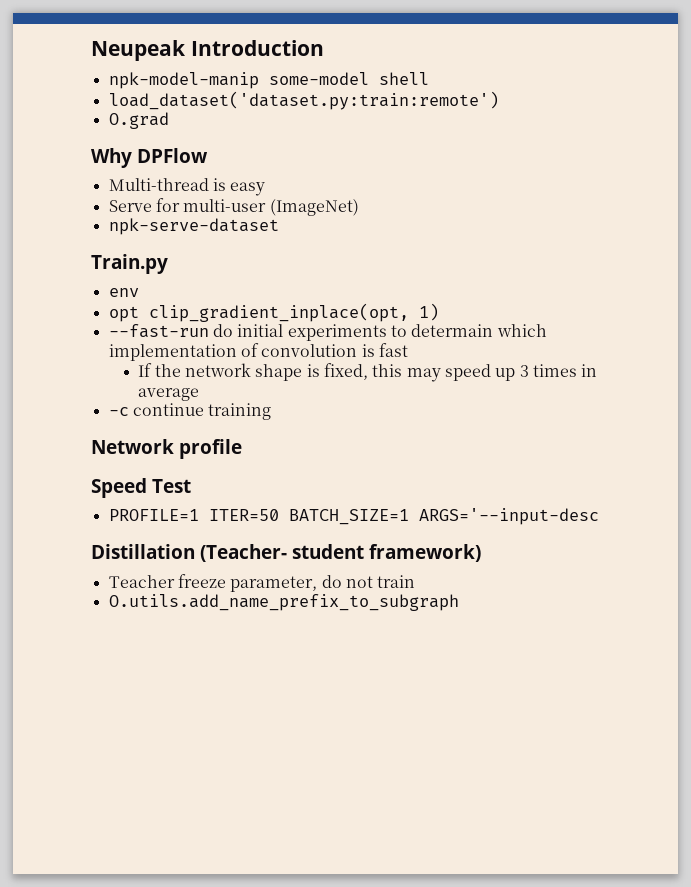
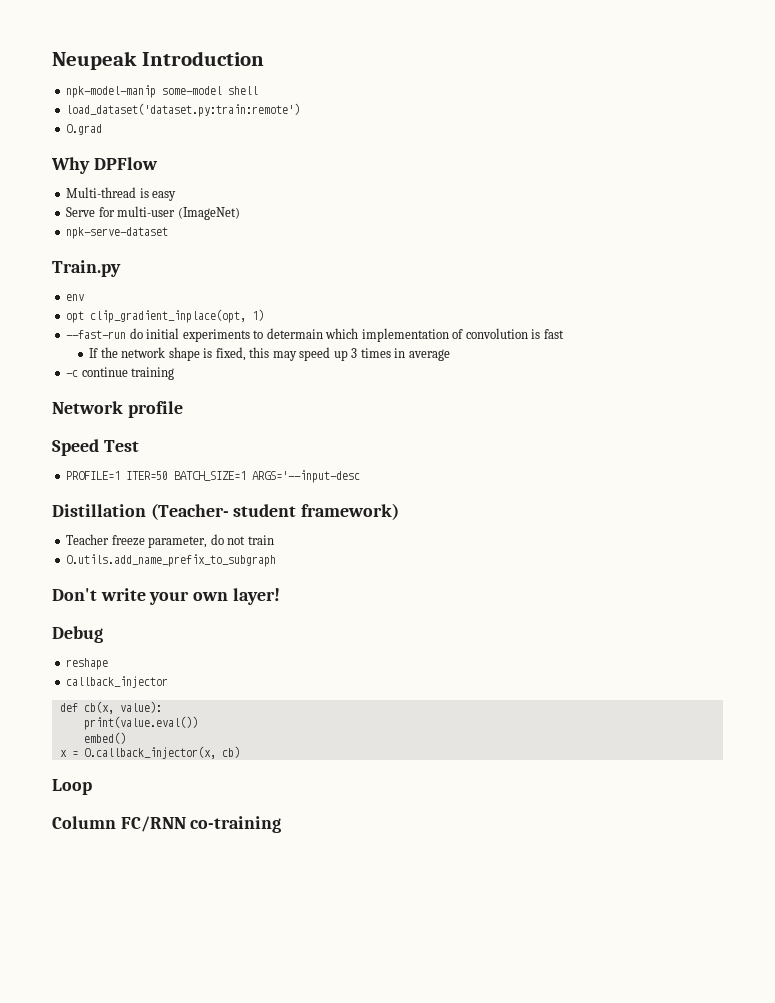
+ Don't write your own layer!
+ Debug
+ reshape
+ callback_injector
+ def cb(x, value):
+ print(value.eval())
+ embed()
+ x = O.callback_injector(x, cb)
+ Loop
+ Column FC/RNN co-training

